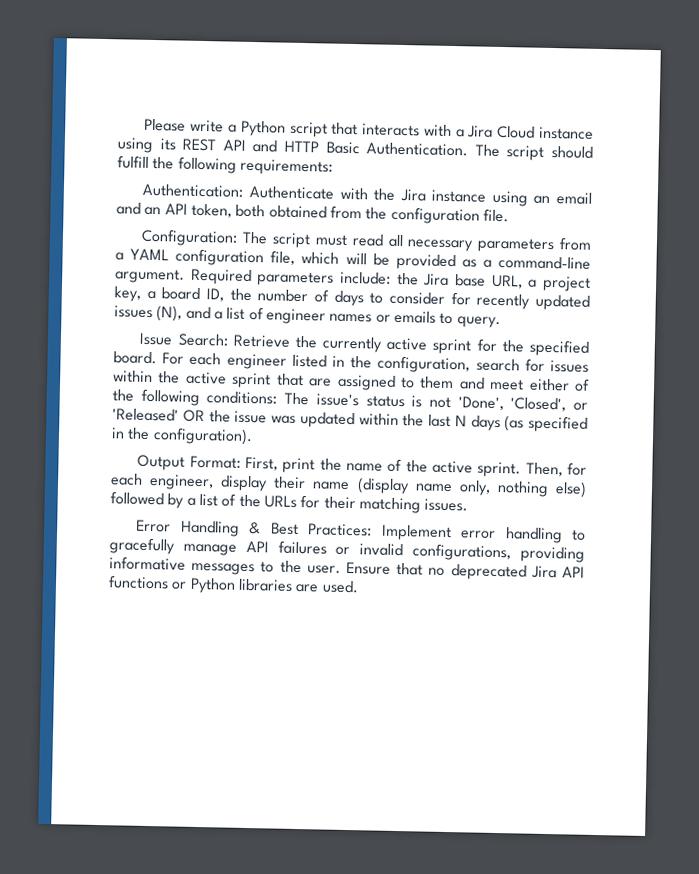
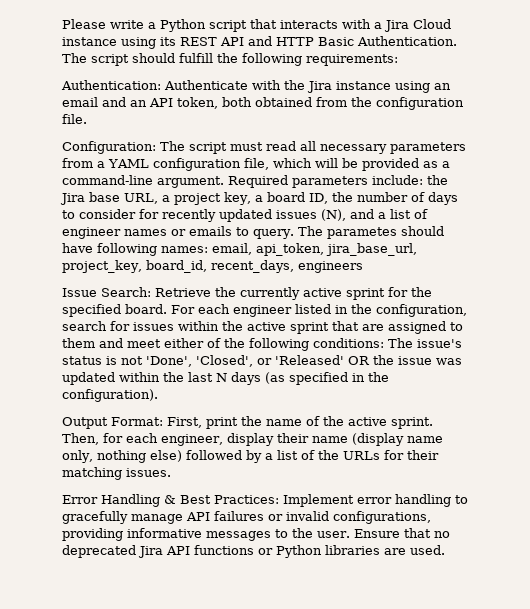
+ The parametes should have following names: email, api_token, jira_base_url, project_key, board_id, recent_days, engineers

